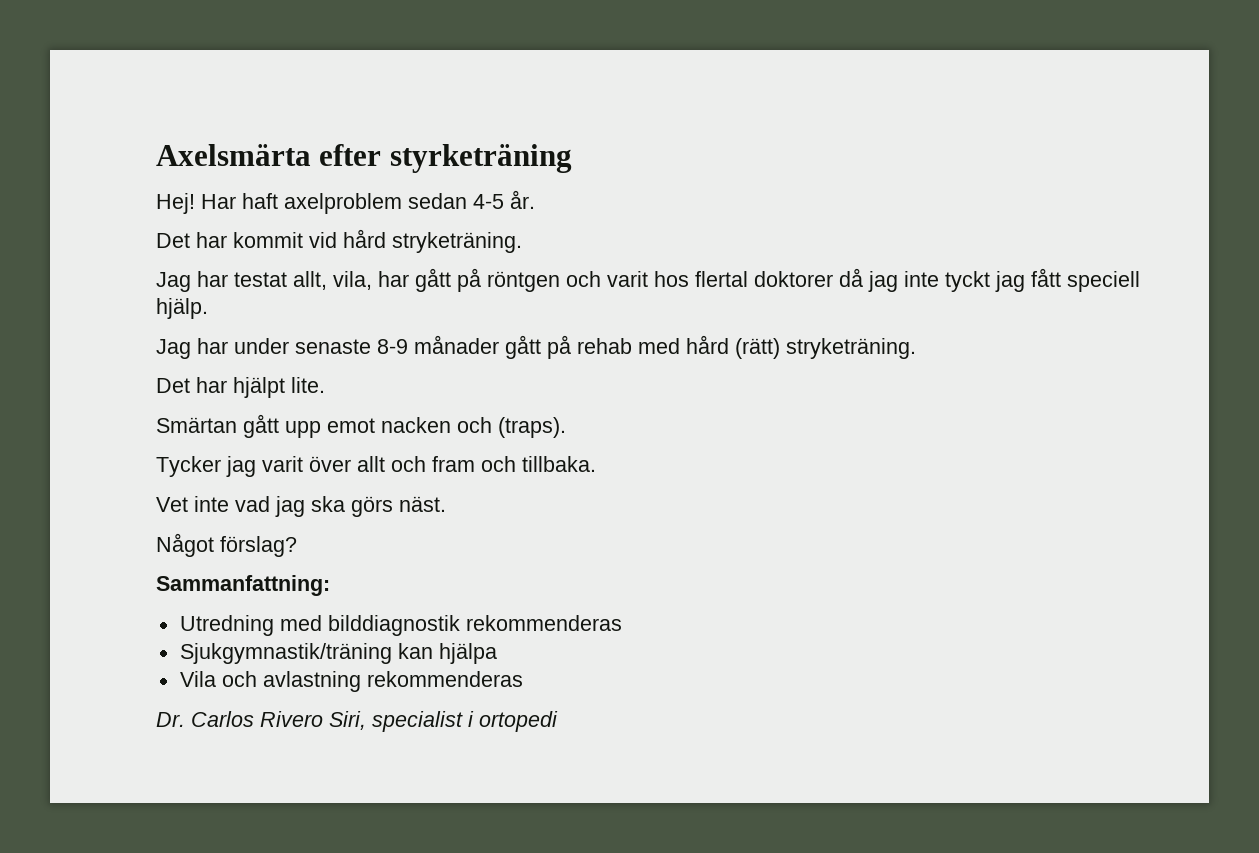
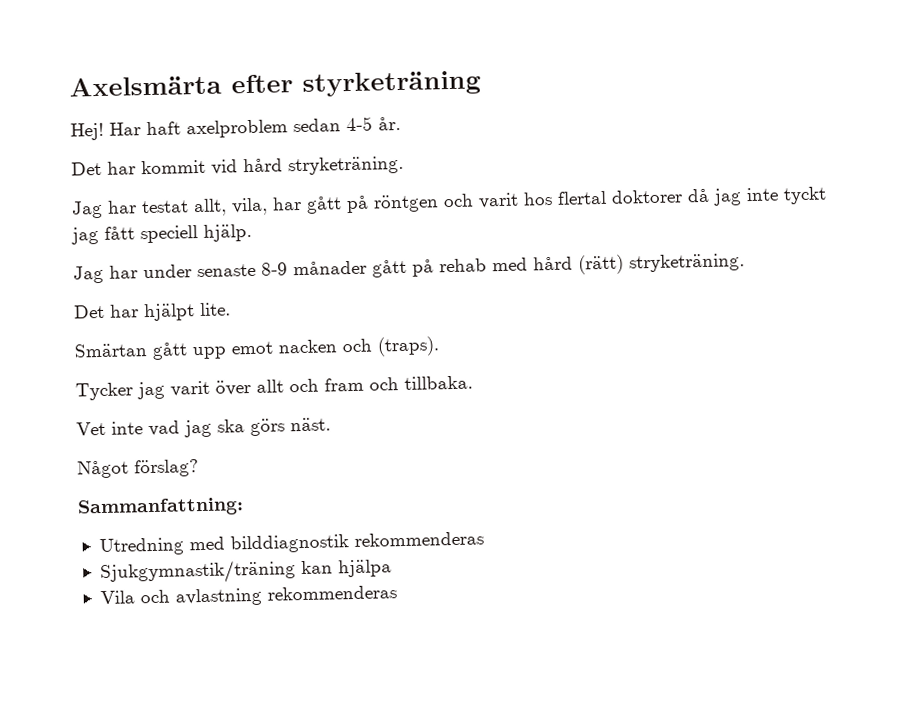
- Dr. Carlos Rivero Siri, specialist i ortopedi

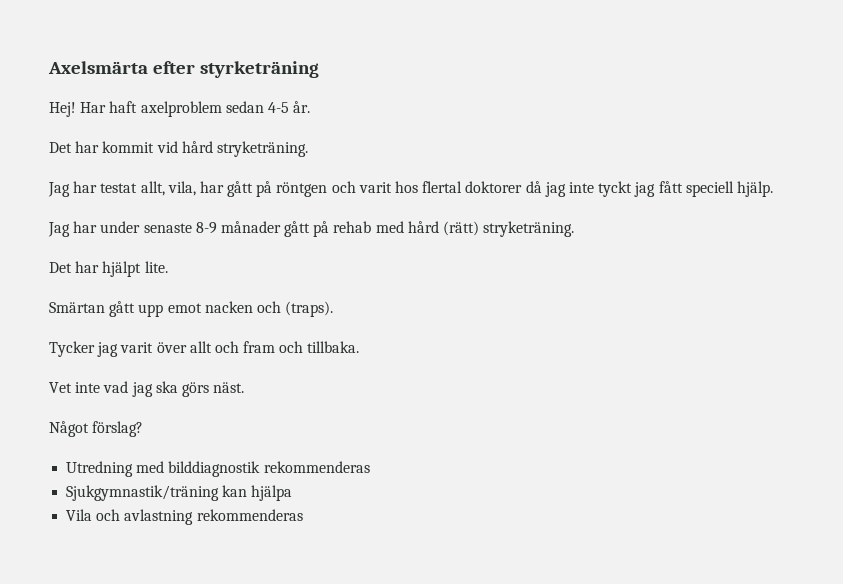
- Sammanfattning:

